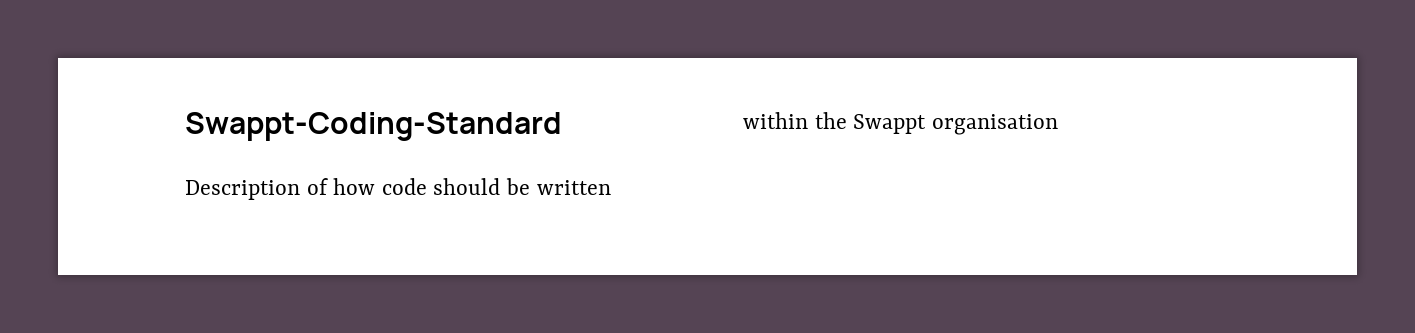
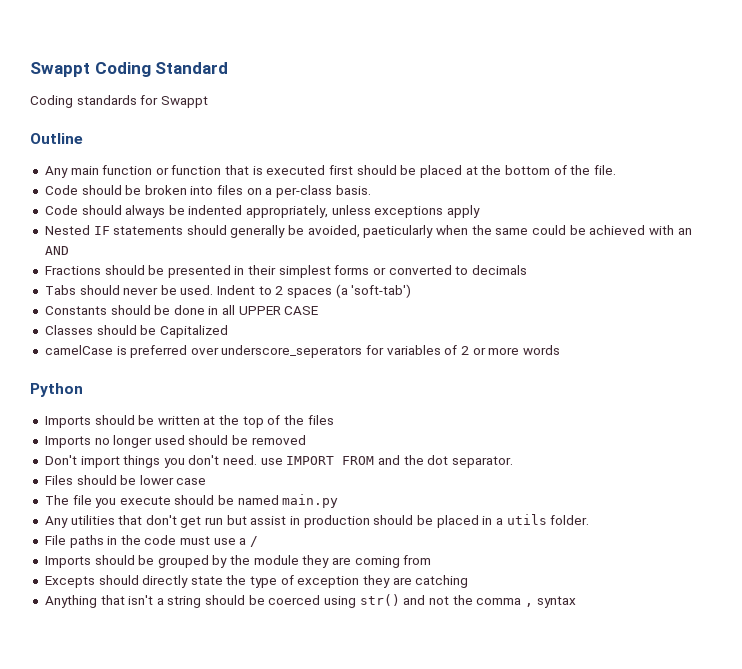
- Swappt-Coding-Standard
- Description of how code should be written within the Swappt organisation
+ Swappt Coding Standard
+ Coding standards for Swappt
+ Outline
+ Any main function or function that is executed first should be placed at the bottom of the file.
+ Code should be broken into files on a per-class basis.
+ Code should always be indented appropriately, unless exceptions apply
+ Nested IF statements should generally be avoided, paeticularly when the same could be achieved with an AND
+ Fractions should be presented in their simplest forms or converted to decimals
+ Tabs should never be used. Indent to 2 spaces (a 'soft-tab')
+ Constants should be done in all UPPER CASE
+ Classes should be Capitalized
+ camelCase is preferred over underscore_seperators for variables of 2 or more words
+ Python
+ Imports should be written at the top of the files
+ Imports no longer used should be removed
+ Don't import things you don't need. use IMPORT FROM and the dot separator.
+ Files should be lower case
+ The file you execute should be named main.py
+ Any utilities that don't get run but assist in production should be placed in a utils folder.
+ File paths in the code must use a /
+ Imports should be grouped by the module they are coming from
+ Excepts should directly state the type of exception they are catching
+ Anything that isn't a string should be coerced using str() and not the comma , syntax

